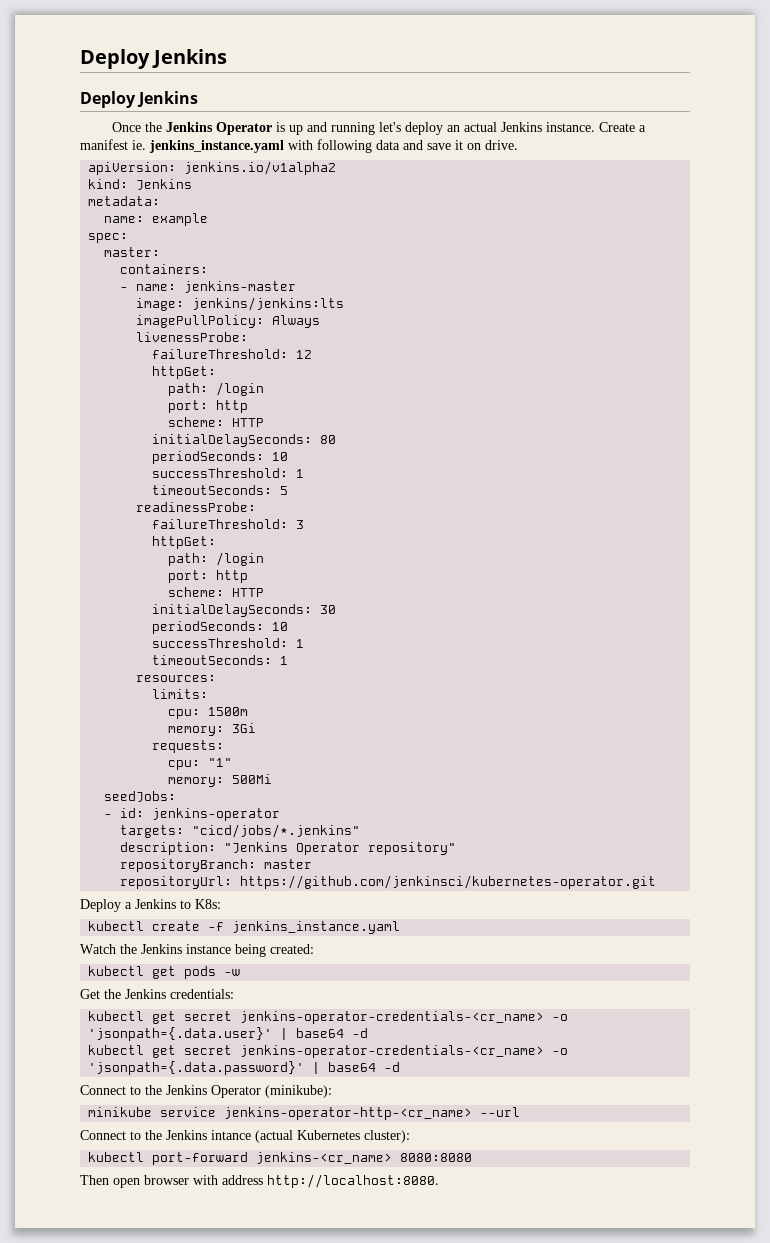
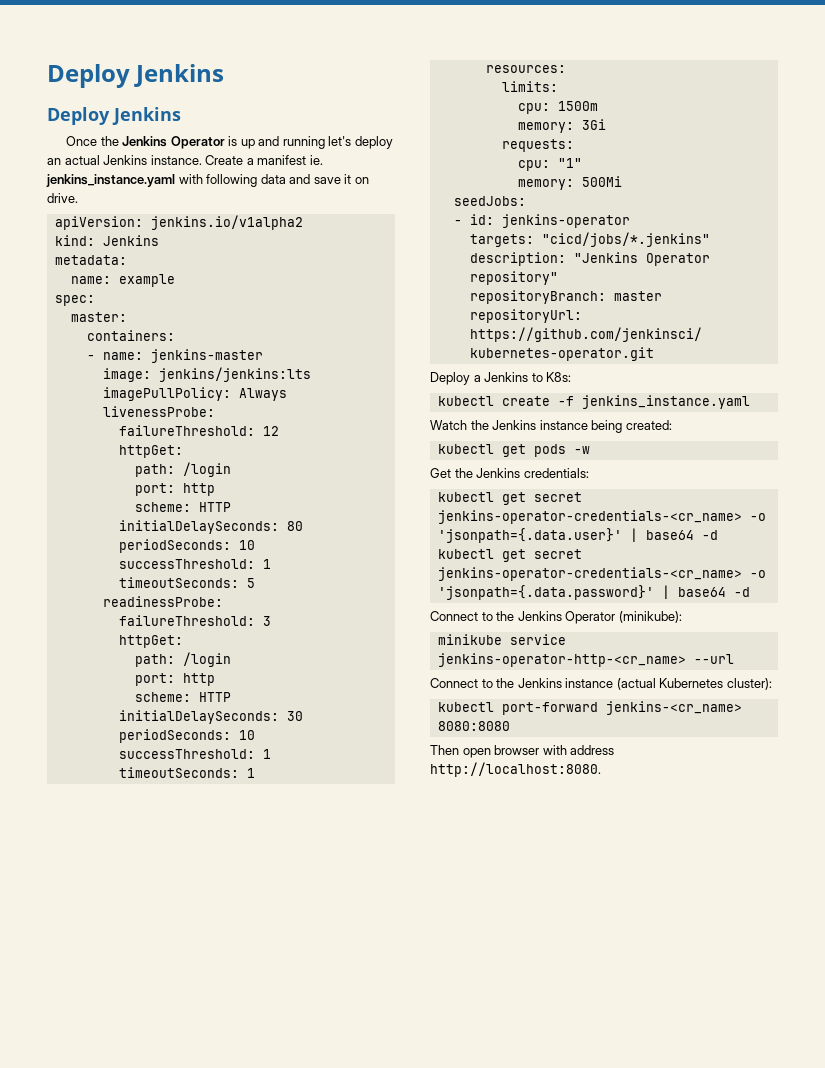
- Connect to the Jenkins intance (actual Kubernetes cluster):
+ Connect to the Jenkins instance (actual Kubernetes cluster):

